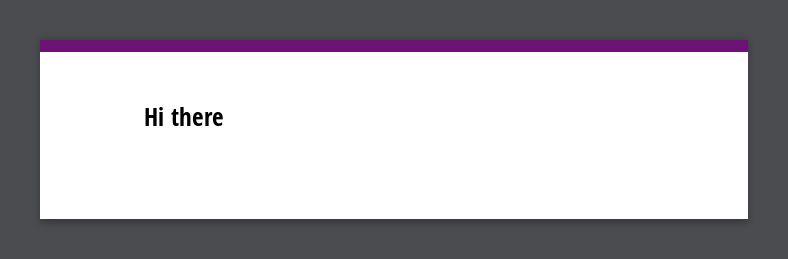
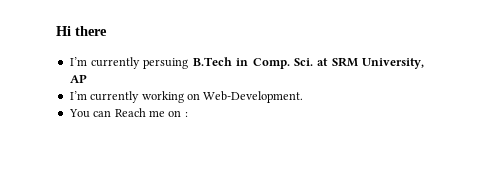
+ I’m currently persuing B.Tech in Comp. Sci. at SRM University, AP
+ I’m currently working on Web-Development.
+ You can Reach me on :

